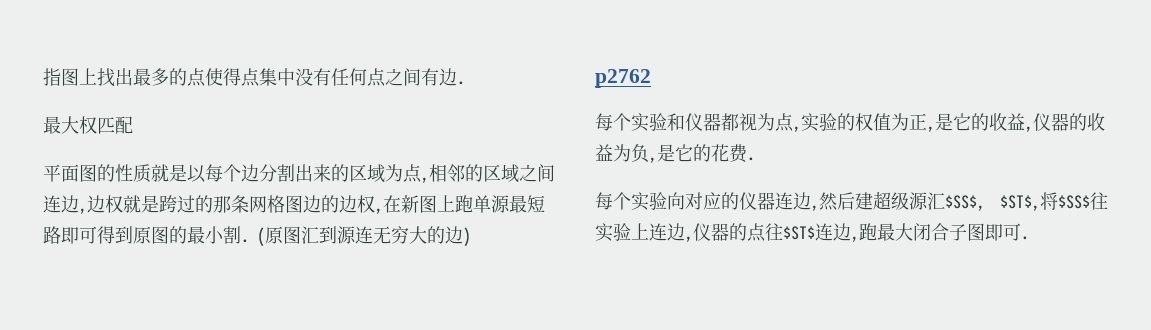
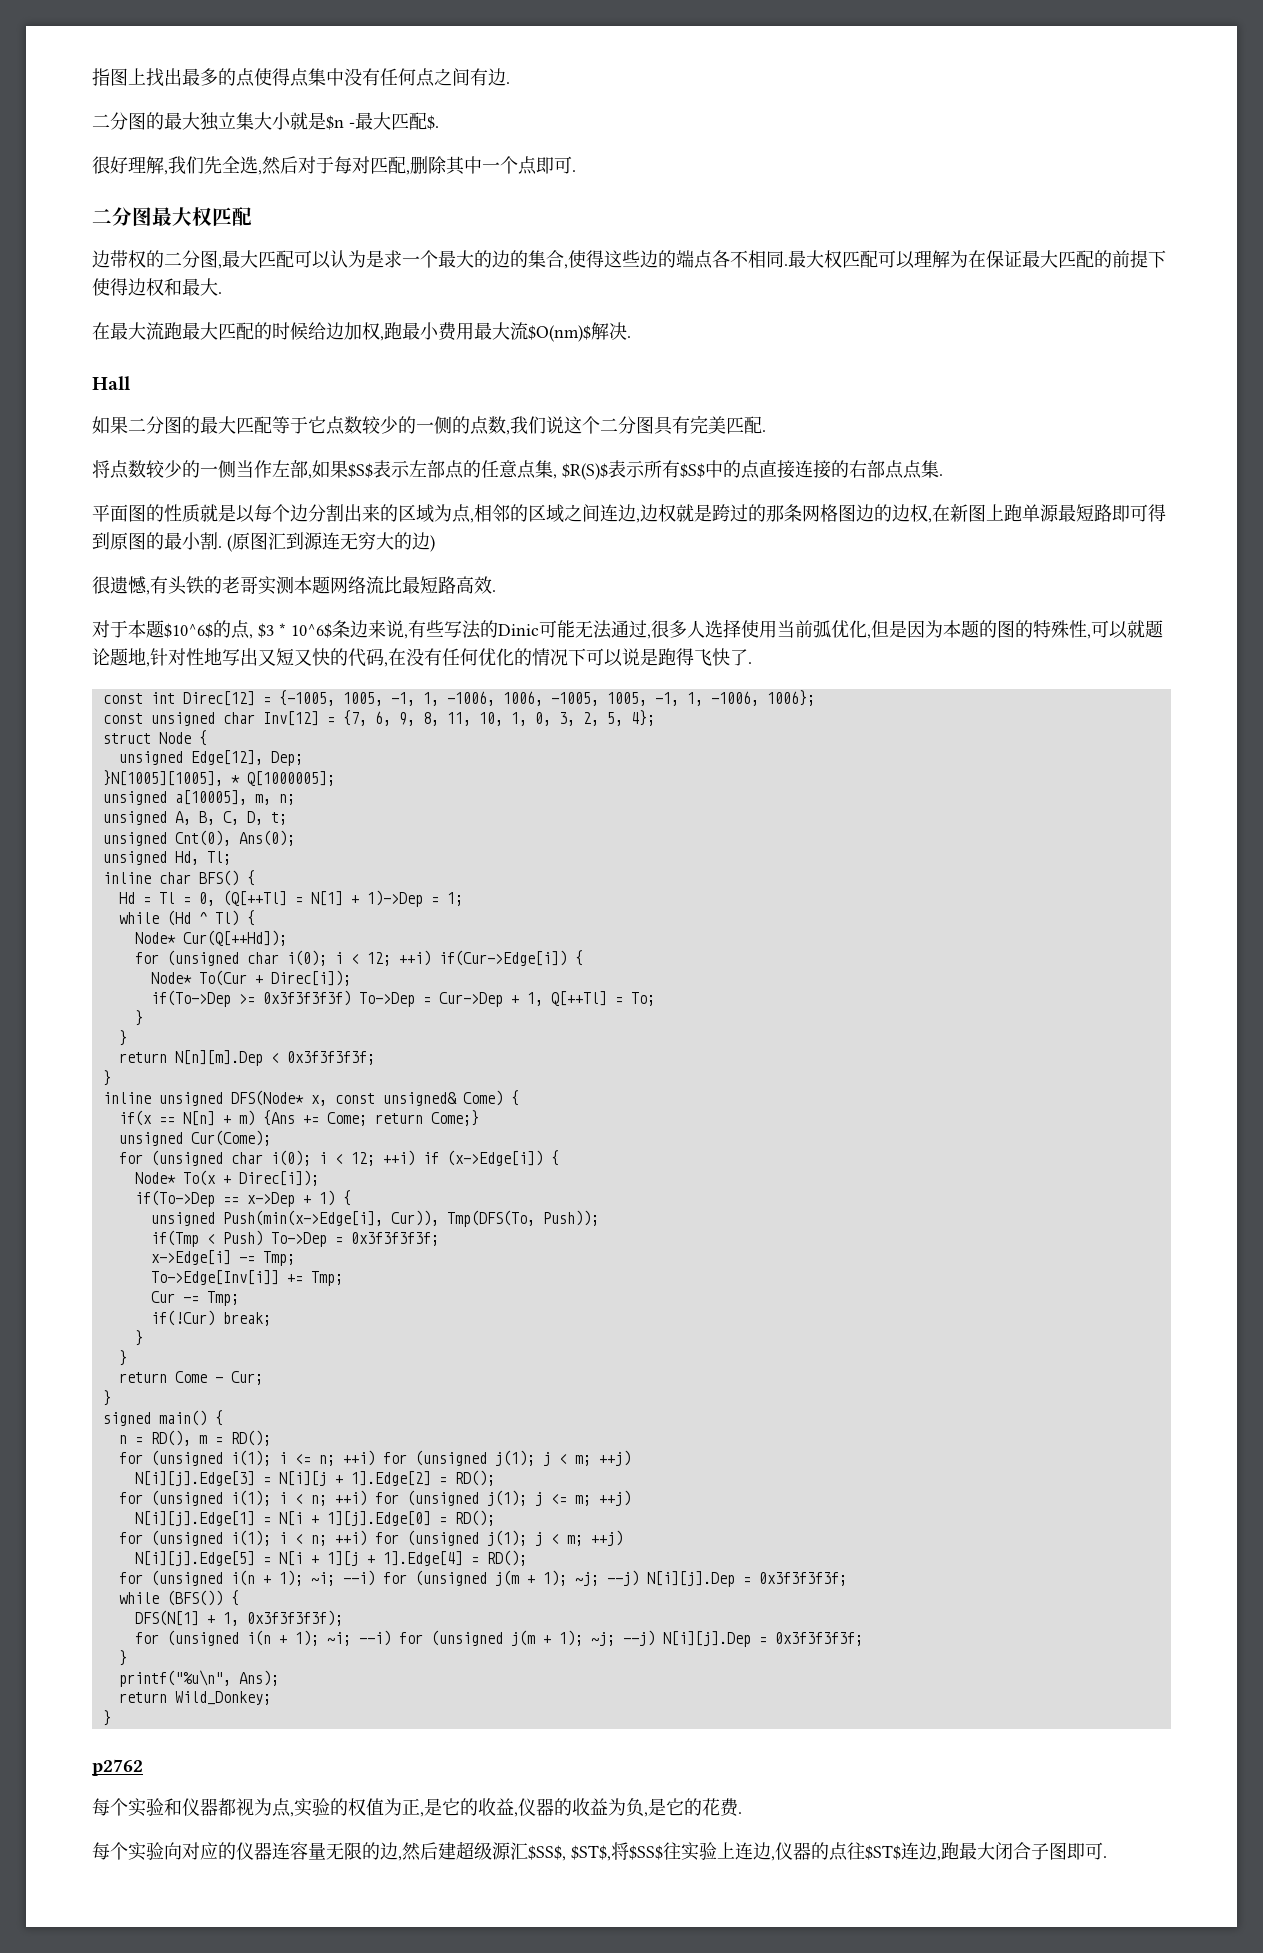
- 最大权匹配
+ 二分图的最大独立集大小就是$n -最大匹配$.
+ 很好理解,我们先全选,然后对于每对匹配,删除其中一个点即可.
+ 二分图最大权匹配
+ 边带权的二分图,最大匹配可以认为是求一个最大的边的集合,使得这些边的端点各不相同.最大权匹配可以理解为在保证最大匹配的前提下使得边权和最大.
+ 在最大流跑最大匹配的时候给边加权,跑最小费用最大流$O(nm)$解决.
+ Hall
+ 如果二分图的最大匹配等于它点数较少的一侧的点数,我们说这个二分图具有完美匹配.
+ 将点数较少的一侧当作左部,如果$S$表示左部点的任意点集, $R(S)$表示所有$S$中的点直接连接的右部点点集.
+ 很遗憾,有头铁的老哥实测本题网络流比最短路高效.
+ 对于本题$10^6$的点, $3 * 10^6$条边来说,有些写法的Dinic可能无法通过,很多人选择使用当前弧优化,但是因为本题的图的特殊性,可以就题论题地,针对性地写出又短又快的代码,在没有任何优化的情况下可以说是跑得飞快了.
+ const int Direc[12] = {-1005, 1005, -1, 1, -1006, 1006, -1005, 1005, -1, 1, -1006, 1006};
+ const unsigned char Inv[12] = {7, 6, 9, 8, 11, 10, 1, 0, 3, 2, 5, 4};
+ struct Node {
+ unsigned Edge[12], Dep;
+ }N[1005][1005], * Q[1000005];
+ unsigned a[10005], m, n;
+ unsigned A, B, C, D, t;
+ unsigned Cnt(0), Ans(0);
+ unsigned Hd, Tl;
+ inline char BFS() {
+ Hd = Tl = 0, (Q[++Tl] = N[1] + 1)->Dep = 1;
+ while (Hd ^ Tl) {
+ Node* Cur(Q[++Hd]);
+ for (unsigned char i(0); i < 12; ++i) if(Cur->Edge[i]) {
+ Node* To(Cur + Direc[i]);
+ if(To->Dep >= 0x3f3f3f3f) To->Dep = Cur->Dep + 1, Q[++Tl] = To;
+ }
+ }
+ return N[n][m].Dep < 0x3f3f3f3f;
+ }
+ inline unsigned DFS(Node* x, const unsigned& Come) {
+ if(x == N[n] + m) {Ans += Come; return Come;}
+ unsigned Cur(Come);
+ for (unsigned char i(0); i < 12; ++i) if (x->Edge[i]) {
+ Node* To(x + Direc[i]);
+ if(To->Dep == x->Dep + 1) {
+ unsigned Push(min(x->Edge[i], Cur)), Tmp(DFS(To, Push));
+ if(Tmp < Push) To->Dep = 0x3f3f3f3f;
+ x->Edge[i] -= Tmp;
+ To->Edge[Inv[i]] += Tmp;
+ Cur -= Tmp;
+ if(!Cur) break;
+ }
+ }
+ return Come - Cur;
+ }
+ signed main() {
+ n = RD(), m = RD();
+ for (unsigned i(1); i <= n; ++i) for (unsigned j(1); j < m; ++j)
+ N[i][j].Edge[3] = N[i][j + 1].Edge[2] = RD();
+ for (unsigned i(1); i < n; ++i) for (unsigned j(1); j <= m; ++j)
+ N[i][j].Edge[1] = N[i + 1][j].Edge[0] = RD();
+ for (unsigned i(1); i < n; ++i) for (unsigned j(1); j < m; ++j)
+ N[i][j].Edge[5] = N[i + 1][j + 1].Edge[4] = RD();
+ for (unsigned i(n + 1); ~i; --i) for (unsigned j(m + 1); ~j; --j) N[i][j].Dep = 0x3f3f3f3f;
+ while (BFS()) {
+ DFS(N[1] + 1, 0x3f3f3f3f);
+ for (unsigned i(n + 1); ~i; --i) for (unsigned j(m + 1); ~j; --j) N[i][j].Dep = 0x3f3f3f3f;
+ }
+ printf("%u\n", Ans);
+ return Wild_Donkey;
+ }
- 每个实验向对应的仪器连边,然后建超级源汇$SS$, $ST$,将$SS$往实验上连边,仪器的点往$ST$连边,跑最大闭合子图即可.
+ 每个实验向对应的仪器连容量无限的边,然后建超级源汇$SS$, $ST$,将$SS$往实验上连边,仪器的点往$ST$连边,跑最大闭合子图即可.

